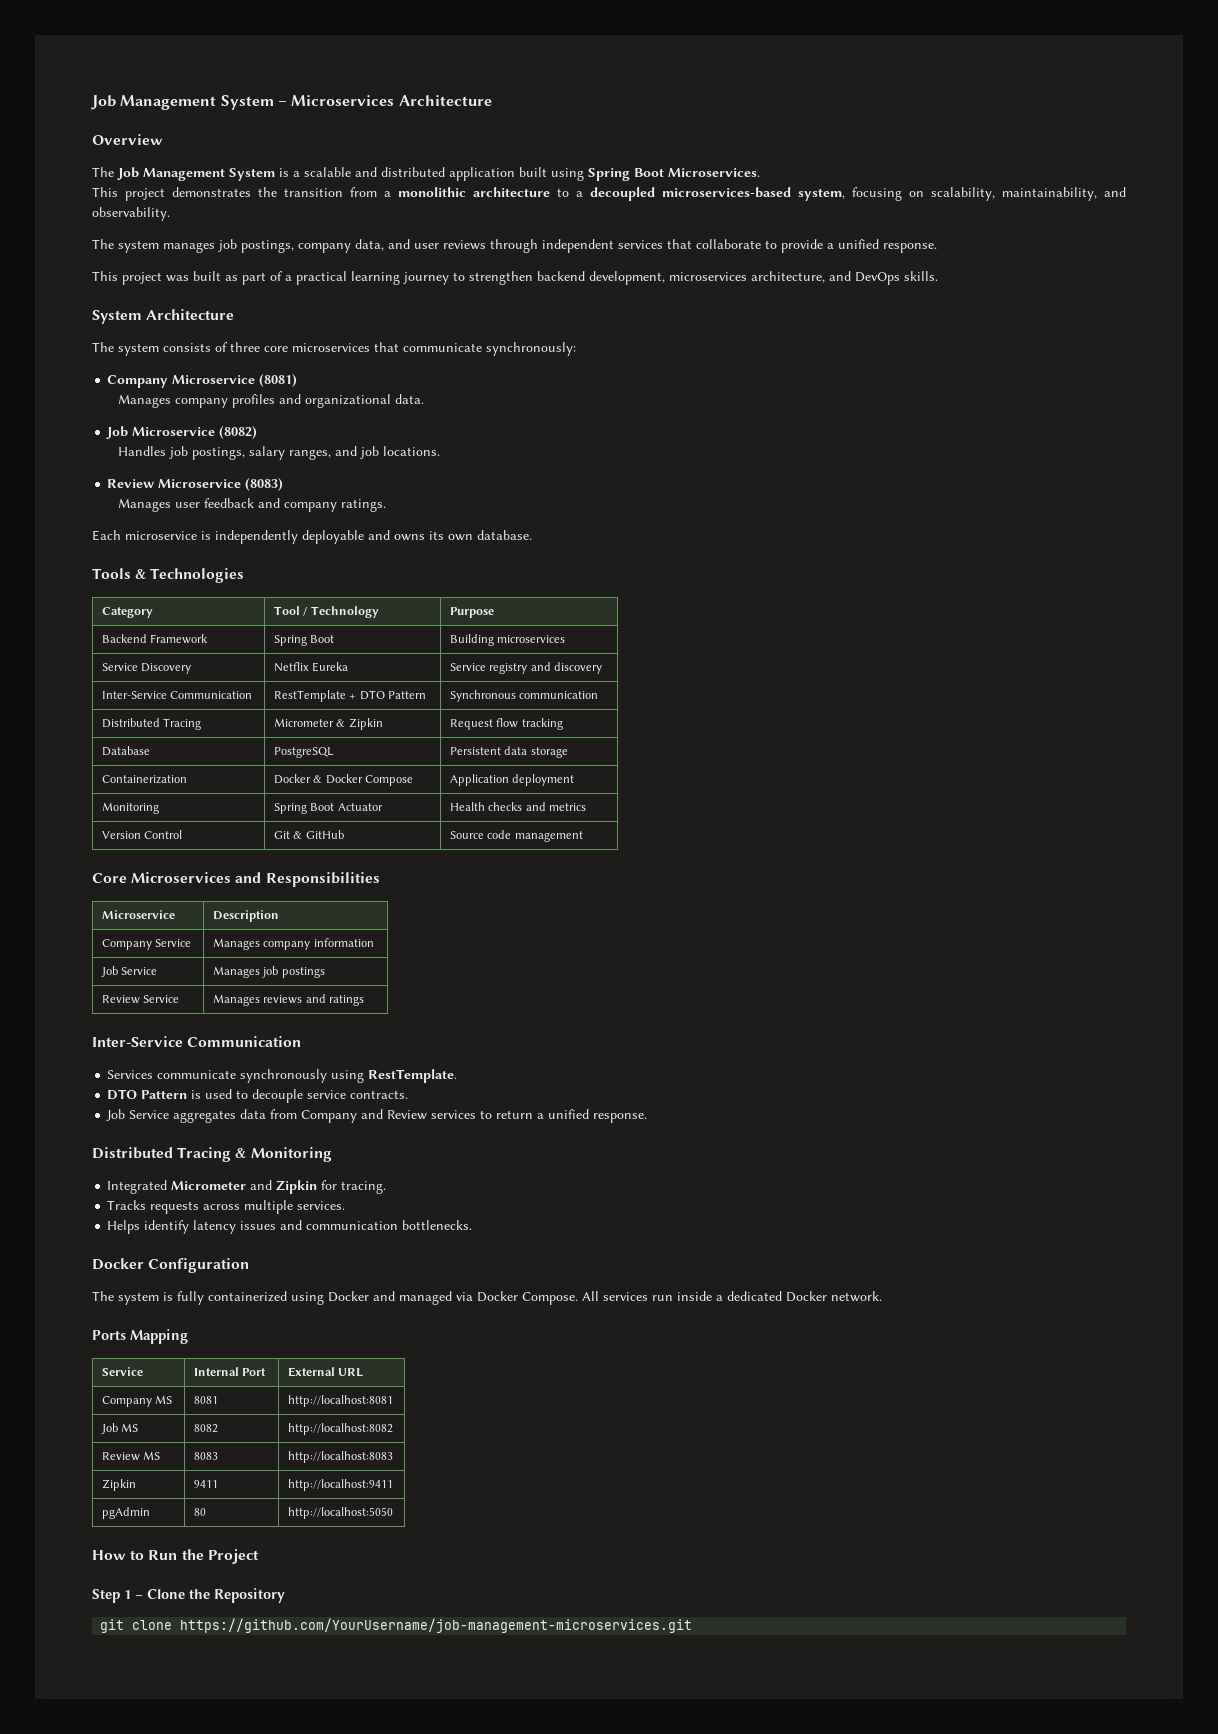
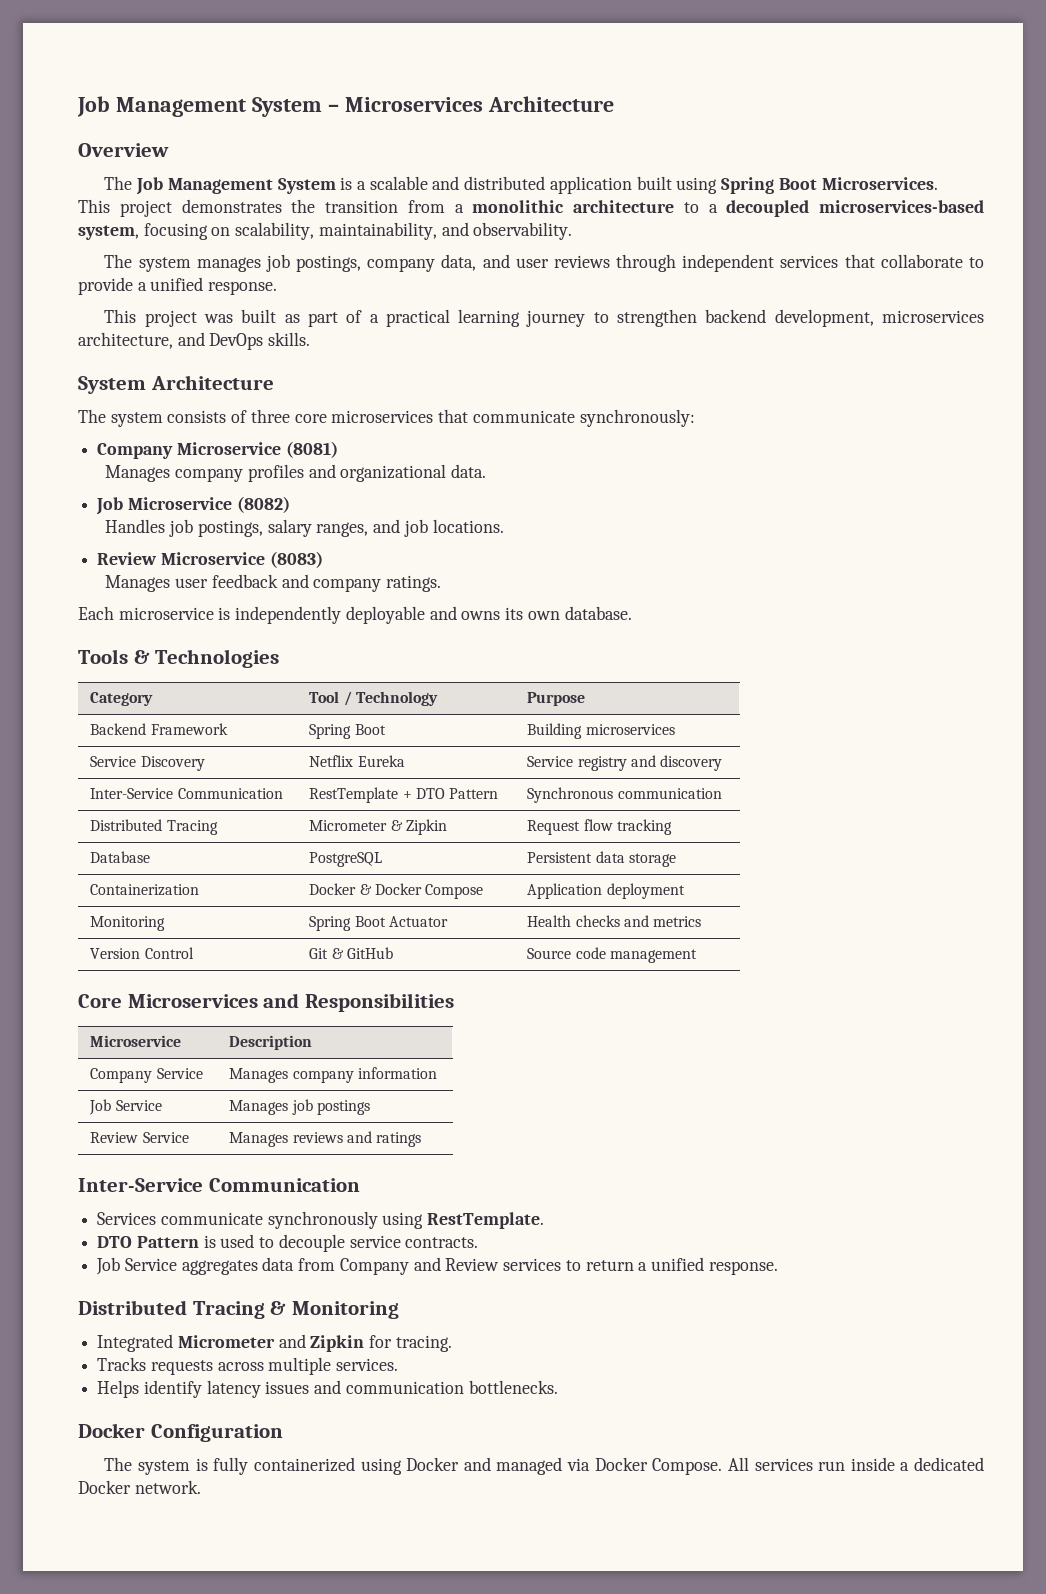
- Ports Mapping
- Service | Internal Port | External URL
- Company MS | 8081 | http://localhost:8081
- Job MS | 8082 | http://localhost:8082
- Review MS | 8083 | http://localhost:8083
- Zipkin | 9411 | http://localhost:9411
- pgAdmin | 80 | http://localhost:5050
- How to Run the Project
- Step 1 – Clone the Repository
- git clone https://github.com/YourUsername/job-management-microservices.git

